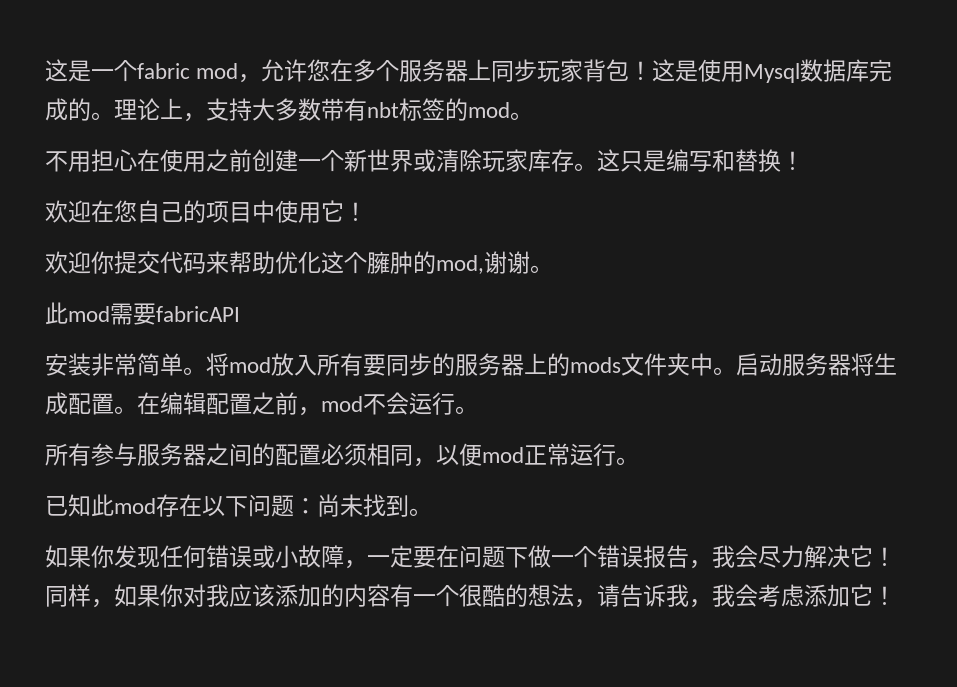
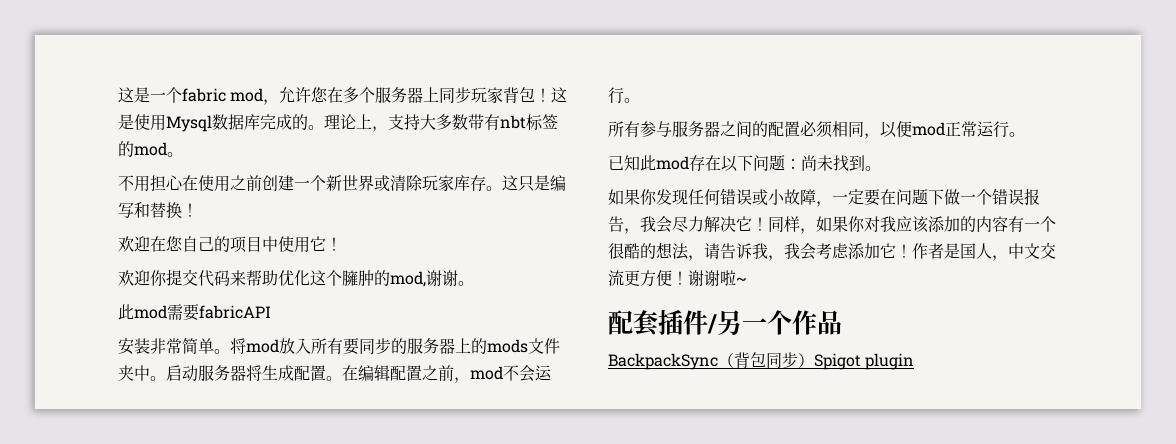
+ 作者是国人，中文交流更方便！谢谢啦~
+ 配套插件/另一个作品
+ BackpackSync（背包同步）Spigot plugin

